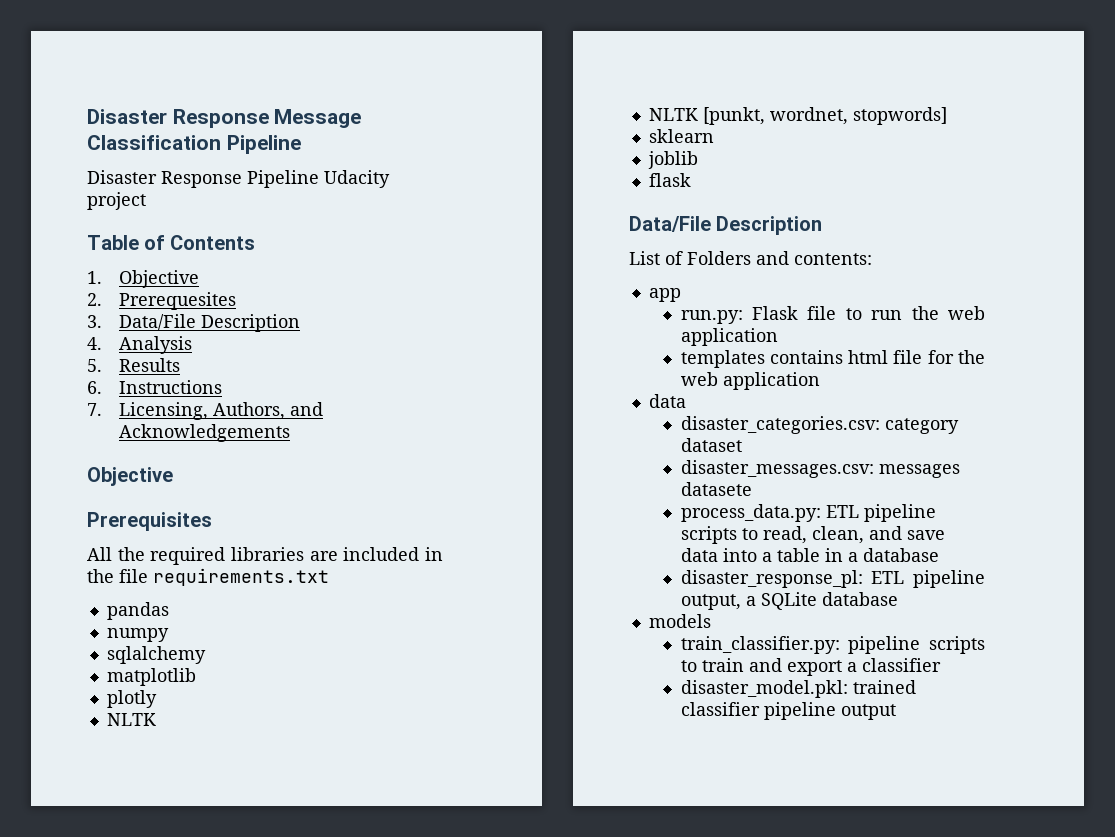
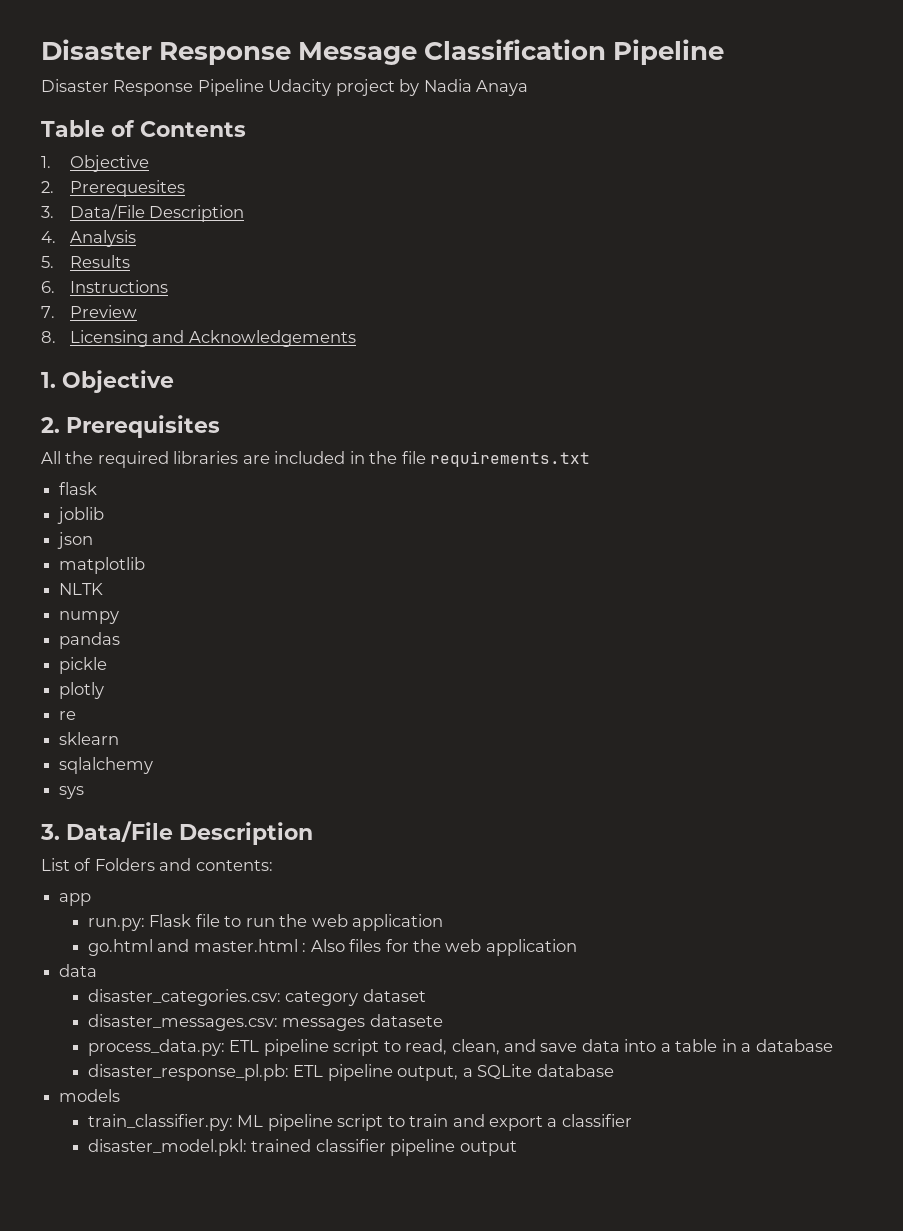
- Disaster Response Pipeline Udacity project
+ Disaster Response Pipeline Udacity project by Nadia Anaya
- 7. Licensing, Authors, and Acknowledgements
- Objective
- Prerequisites
+ 7. Preview
+ 8. Licensing and Acknowledgements
+ 1. Objective
+ 2. Prerequisites
- pandas
+ flask
+ joblib
+ json
+ matplotlib
+ NLTK
- sqlalchemy
- matplotlib
+ pandas
+ pickle
  plotly
- NLTK
- NLTK [punkt, wordnet, stopwords]
+ re
  sklearn
- joblib
- flask
- Data/File Description
+ sqlalchemy
+ sys
+ 3. Data/File Description
- templates contains html file for the web application
+ go.html and master.html : Also files for the web application
- process_data.py: ETL pipeline scripts to read, clean, and save data into a table in a database
+ process_data.py: ETL pipeline script to read, clean, and save data into a table in a database
- disaster_response_pl: ETL pipeline output, a SQLite database
+ disaster_response_pl.pb: ETL pipeline output, a SQLite database
- train_classifier.py: pipeline scripts to train and export a classifier
+ train_classifier.py: ML pipeline script to train and export a classifier

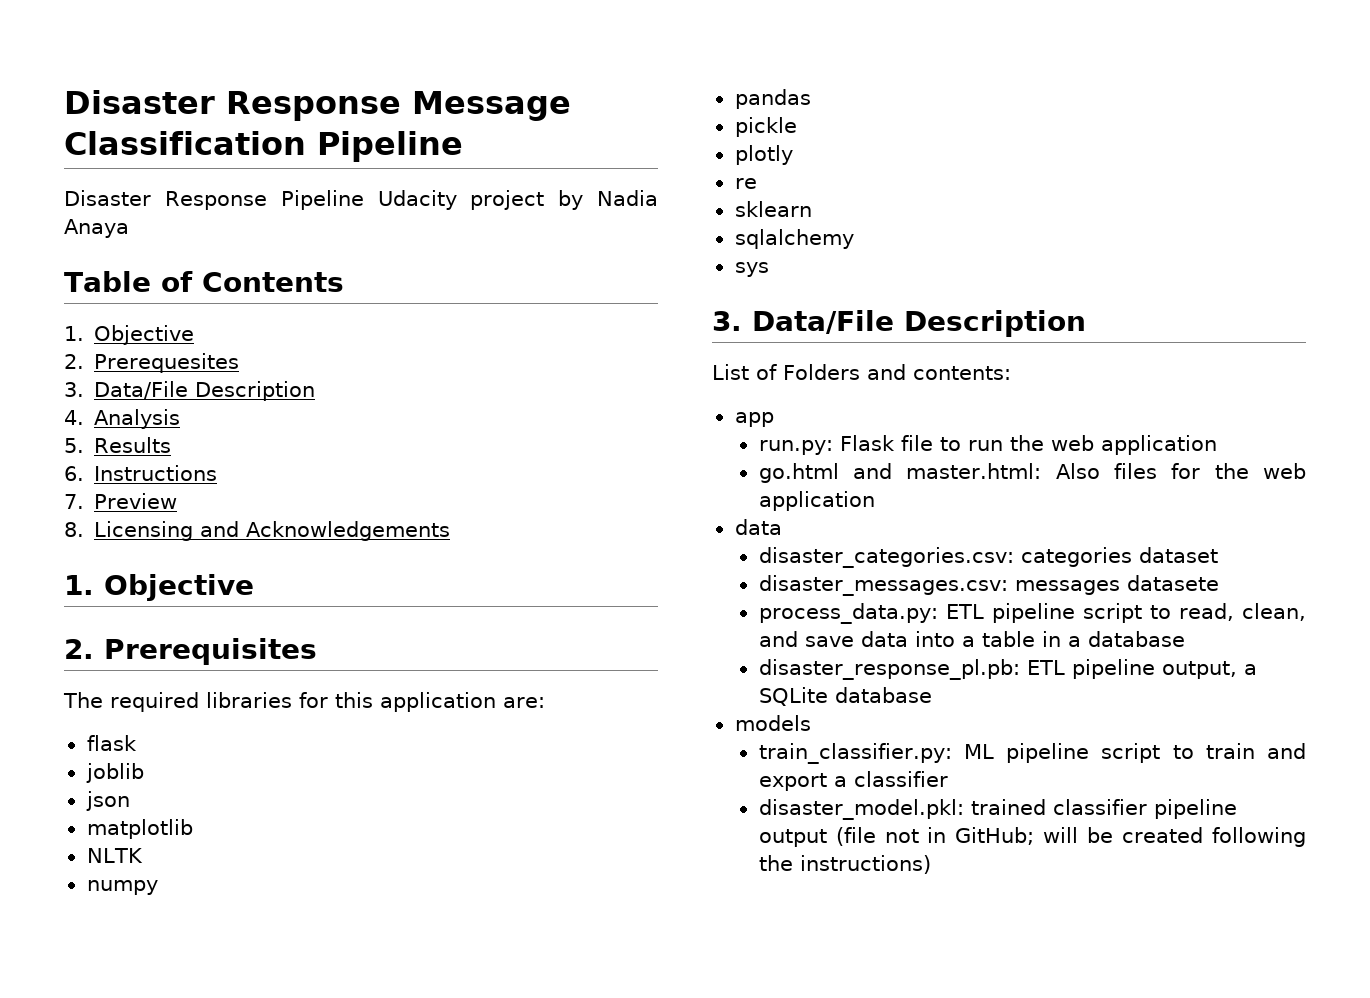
- All the required libraries are included in the file requirements.txt
+ The required libraries for this application are:
- go.html and master.html : Also files for the web application
+ go.html and master.html: Also files for the web application
- disaster_categories.csv: category dataset
+ disaster_categories.csv: categories dataset
- disaster_model.pkl: trained classifier pipeline output
+ disaster_model.pkl: trained classifier pipeline output (file not in GitHub; will be created following the instructions)

